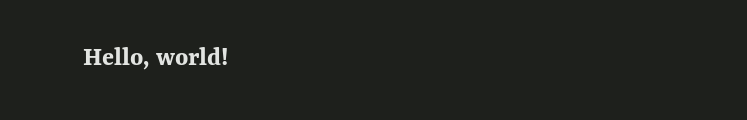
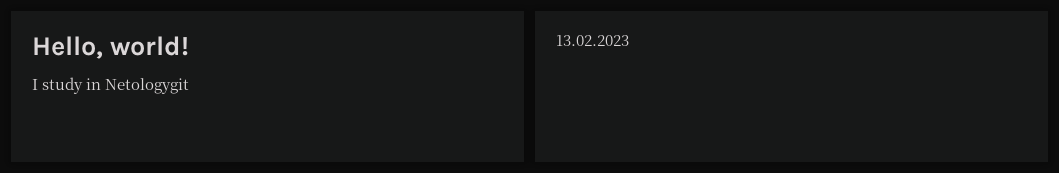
+ I study in Netologygit
+ 13.02.2023

